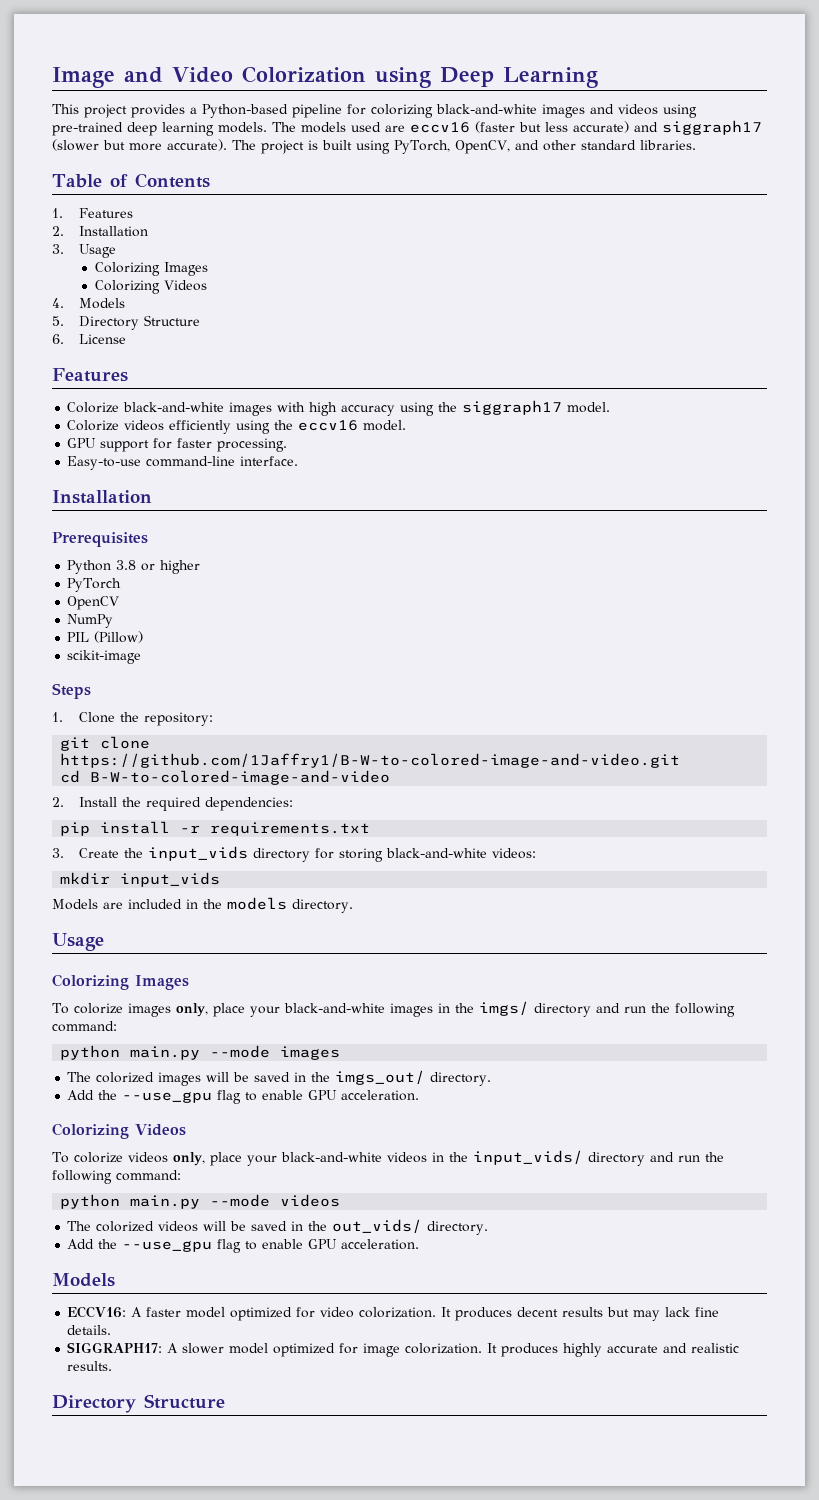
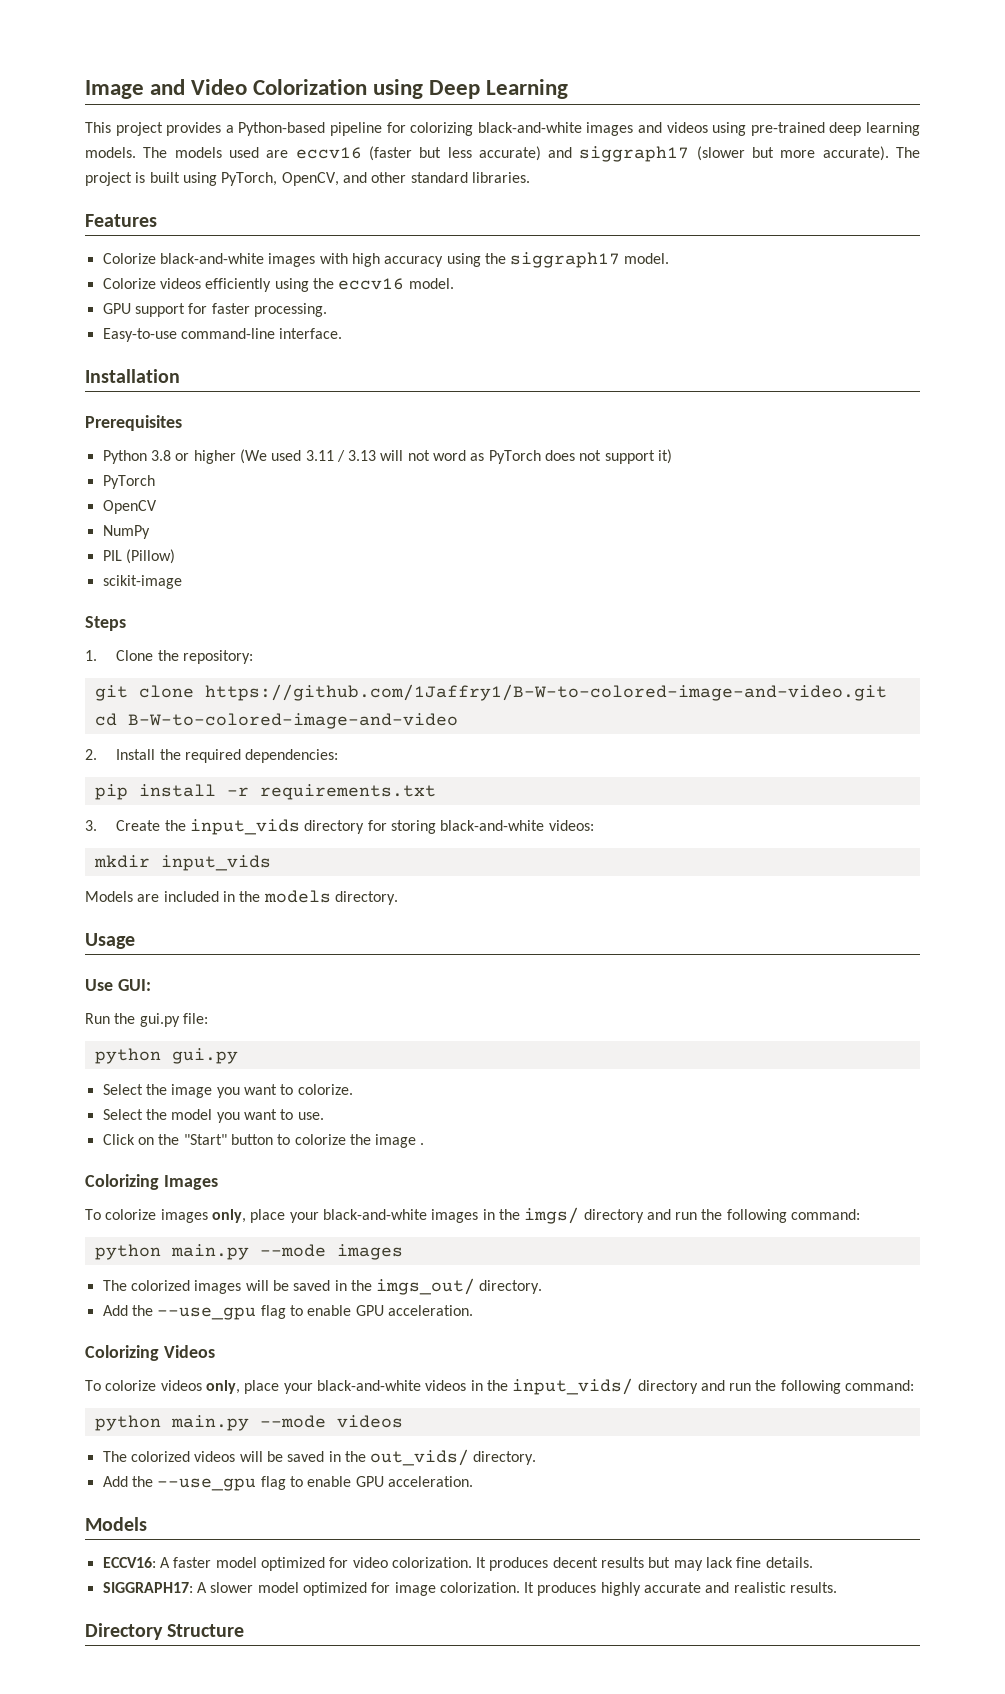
- Table of Contents
- 1. Features
- 2. Installation
- 3. Usage
- Colorizing Images
- Colorizing Videos
- 4. Models
- 5. Directory Structure
- 6. License
- Python 3.8 or higher
+ Python 3.8 or higher (We used 3.11 / 3.13 will not word as PyTorch does not support it)
+ Use GUI:
+ Run the gui.py file:
+ python gui.py
+ Select the image you want to colorize.
+ Select the model you want to use.
+ Click on the "Start" button to colorize the image .

